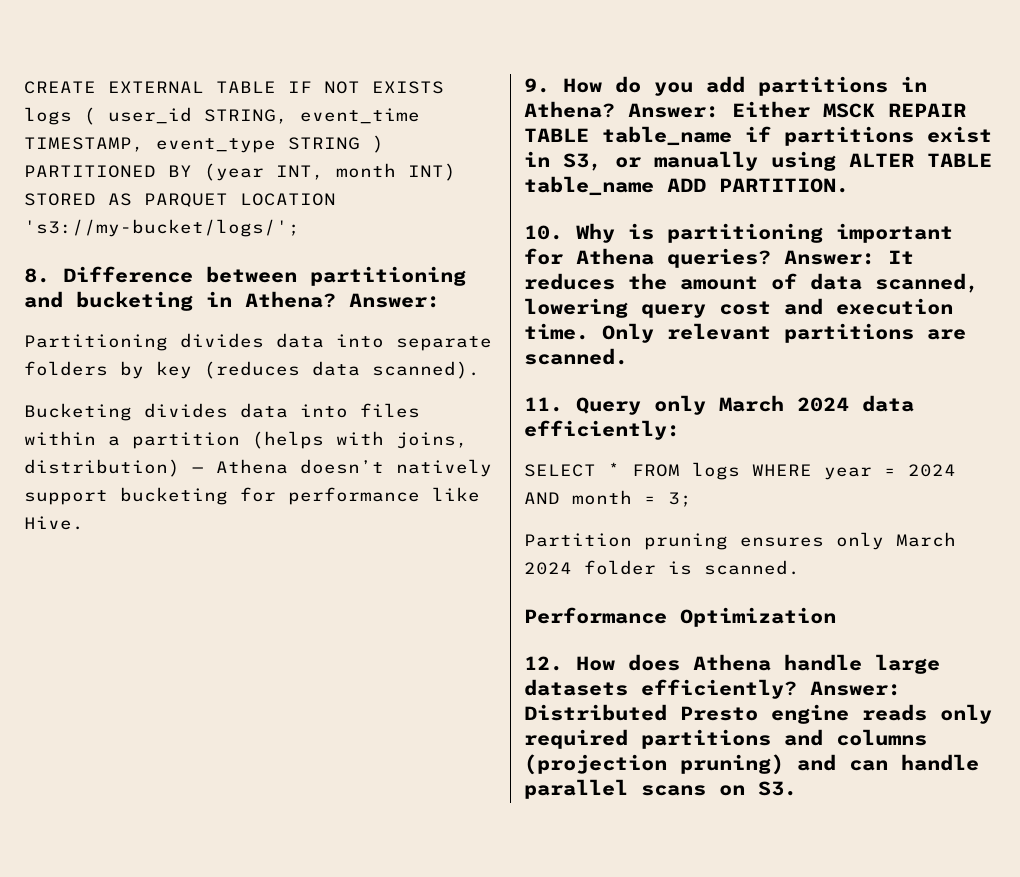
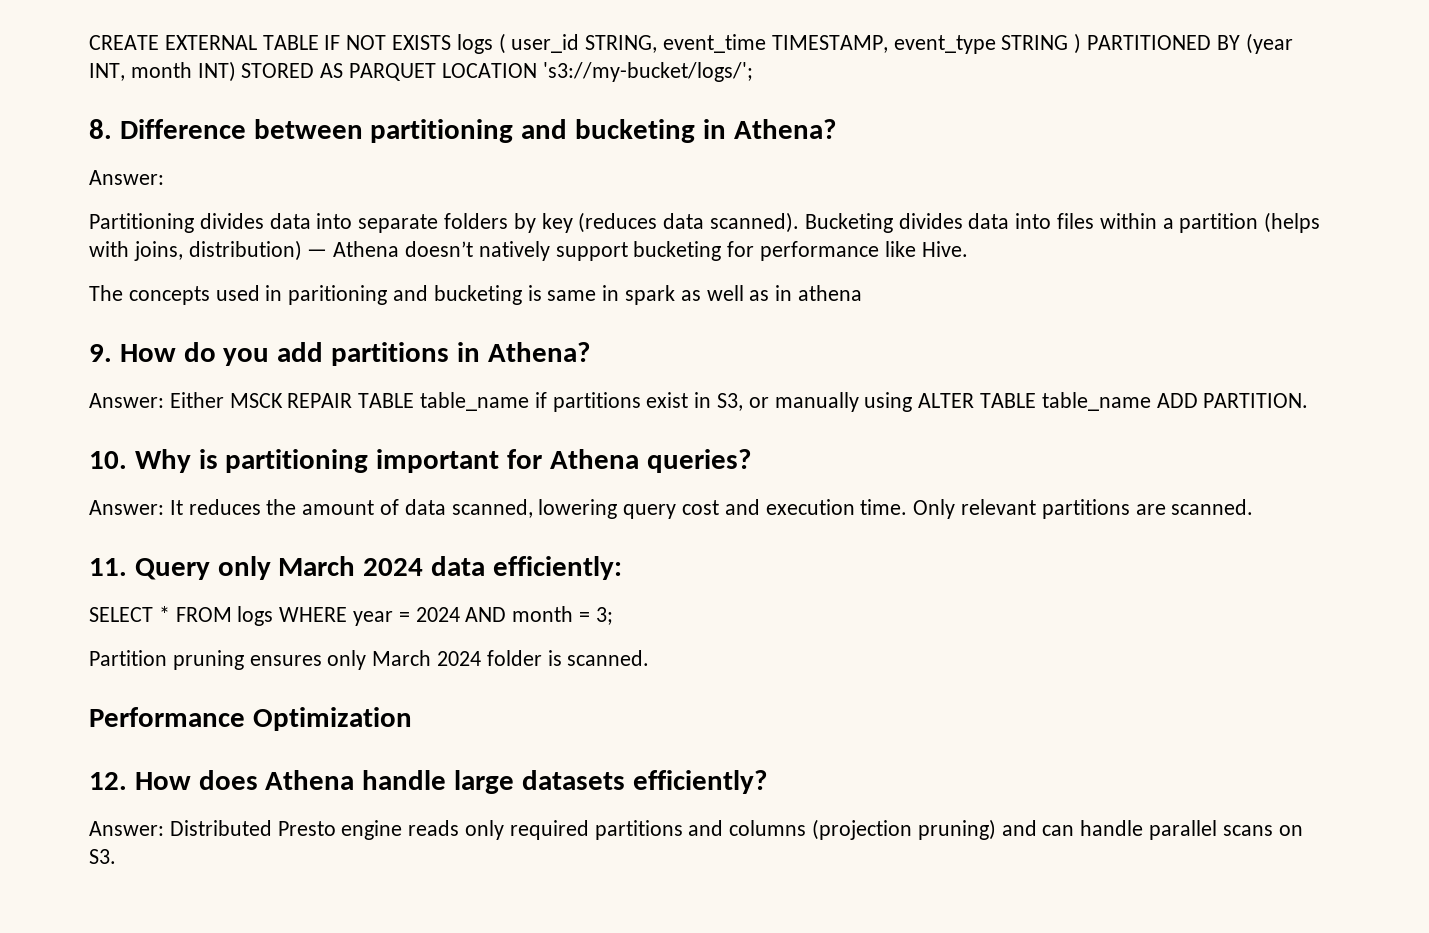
- 8. Difference between partitioning and bucketing in Athena? Answer:
+ 8. Difference between partitioning and bucketing in Athena?
+ Answer:
- Partitioning divides data into separate folders by key (reduces data scanned).
- Bucketing divides data into files within a partition (helps with joins, distribution) — Athena doesn’t natively support bucketing for performance like Hive.
+ Partitioning divides data into separate folders by key (reduces data scanned). Bucketing divides data into files within a partition (helps with joins, distribution) — Athena doesn’t natively support bucketing for performance like Hive.
+ The concepts used in paritioning and bucketing is same in spark as well as in athena
- 9. How do you add partitions in Athena? Answer: Either MSCK REPAIR TABLE table_name if partitions exist in S3, or manually using ALTER TABLE table_name ADD PARTITION.
+ 9. How do you add partitions in Athena?
+ Answer: Either MSCK REPAIR TABLE table_name if partitions exist in S3, or manually using ALTER TABLE table_name ADD PARTITION.
- 10. Why is partitioning important for Athena queries? Answer: It reduces the amount of data scanned, lowering query cost and execution time.
+ 10. Why is partitioning important for Athena queries?
+ Answer: It reduces the amount of data scanned, lowering query cost and execution time.
- 12. How does Athena handle large datasets efficiently? Answer: Distributed Presto engine reads only required partitions and columns (projection pruning) and can handle parallel scans on S3.
+ 12. How does Athena handle large datasets efficiently?
+ Answer: Distributed Presto engine reads only required partitions and columns (projection pruning) and can handle parallel scans on S3.

